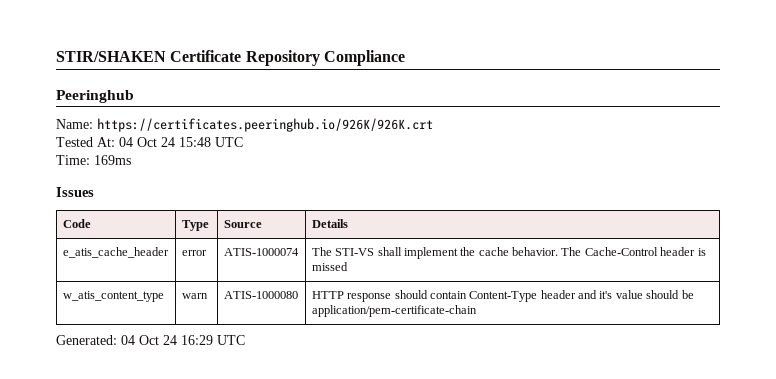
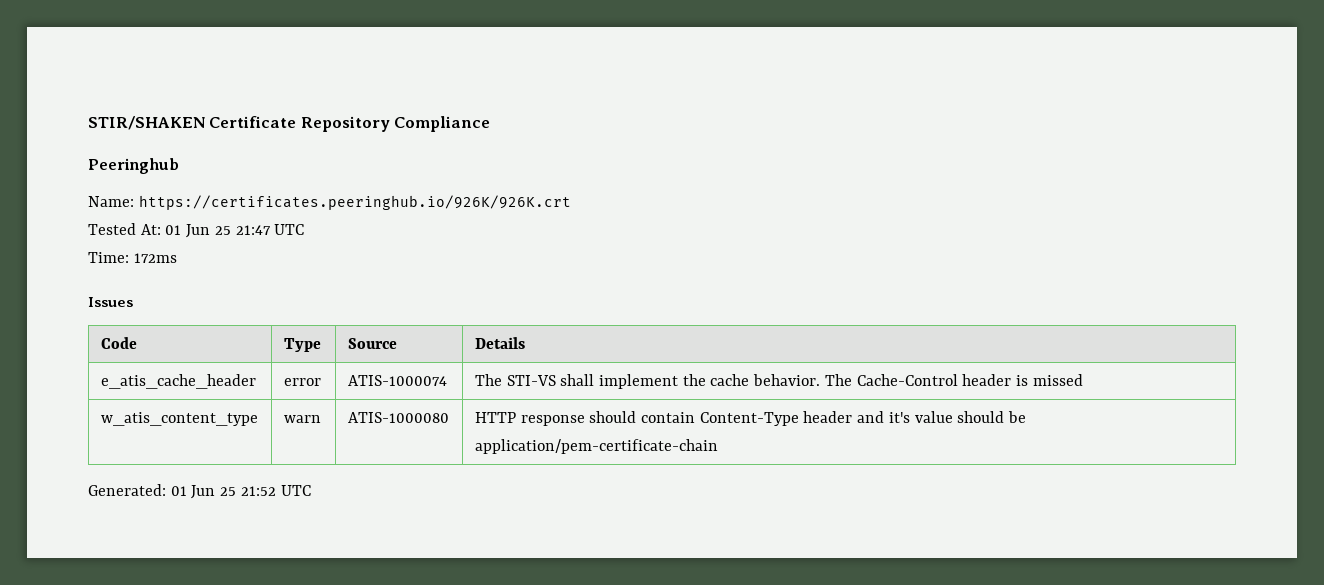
- Tested At: 04 Oct 24 15:48 UTC
+ Tested At: 01 Jun 25 21:47 UTC
- Time: 169ms
+ Time: 172ms
- Generated: 04 Oct 24 16:29 UTC
+ Generated: 01 Jun 25 21:52 UTC

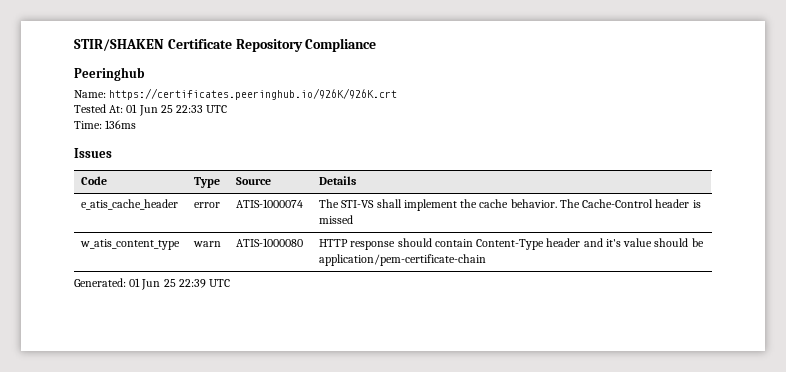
- Tested At: 01 Jun 25 21:47 UTC
+ Tested At: 01 Jun 25 22:33 UTC
- Time: 172ms
+ Time: 136ms
- Generated: 01 Jun 25 21:52 UTC
+ Generated: 01 Jun 25 22:39 UTC

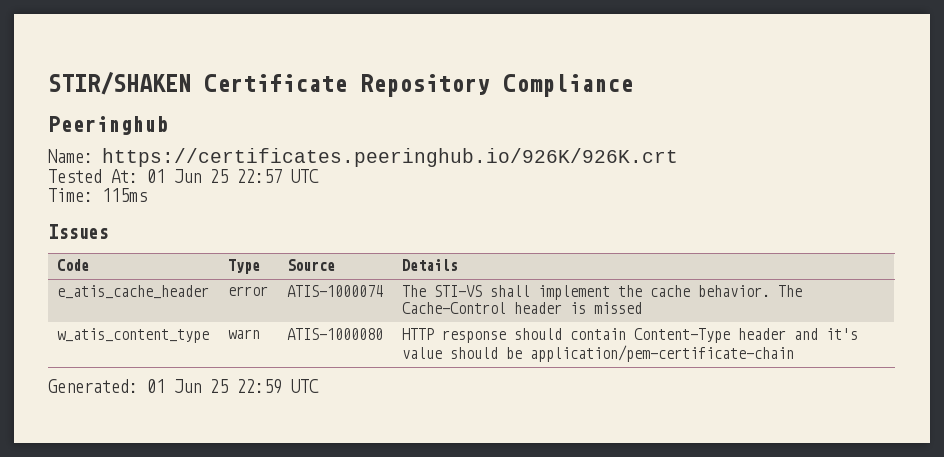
- Tested At: 01 Jun 25 22:33 UTC
+ Tested At: 01 Jun 25 22:57 UTC
- Time: 136ms
+ Time: 115ms
- Generated: 01 Jun 25 22:39 UTC
+ Generated: 01 Jun 25 22:59 UTC

